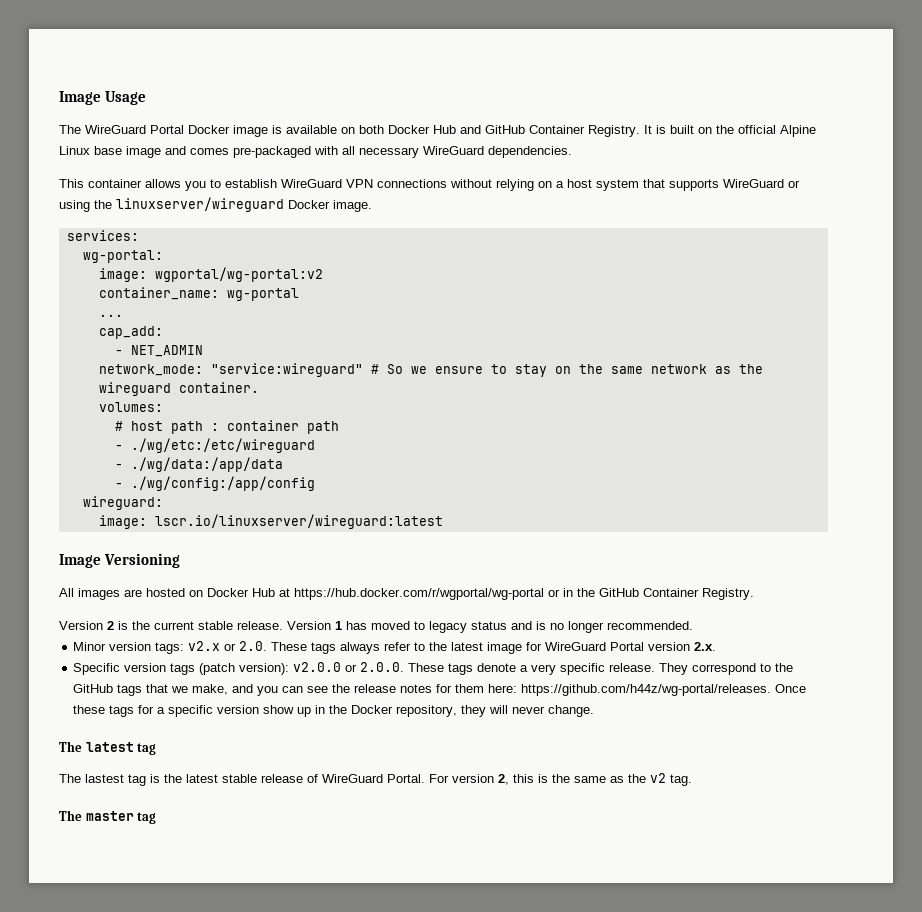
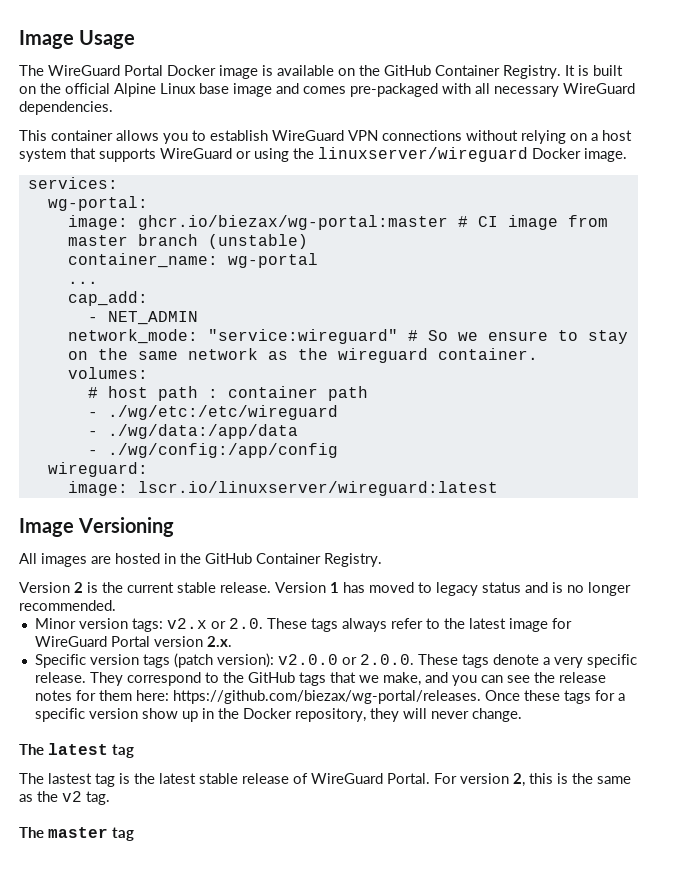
- The WireGuard Portal Docker image is available on both Docker Hub and GitHub Container Registry.
+ The WireGuard Portal Docker image is available on the GitHub Container Registry.
- image: wgportal/wg-portal:v2
+ image: ghcr.io/biezax/wg-portal:master # CI image from master branch (unstable)
- All images are hosted on Docker Hub at https://hub.docker.com/r/wgportal/wg-portal or in the GitHub Container Registry.
+ All images are hosted in the GitHub Container Registry.
- They correspond to the GitHub tags that we make, and you can see the release notes for them here: https://github.com/h44z/wg-portal/releases. Once these tags for a specific version show up in the Docker repository, they will never change.
+ They correspond to the GitHub tags that we make, and you can see the release notes for them here: https://github.com/biezax/wg-portal/releases. Once these tags for a specific version show up in the Docker repository, they will never change.

